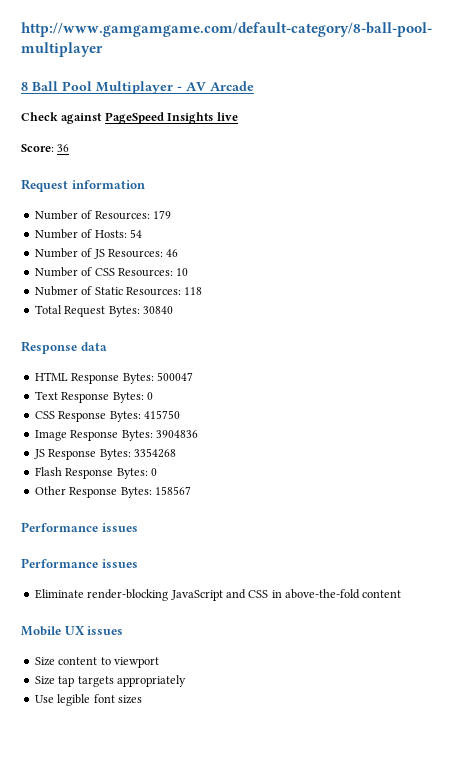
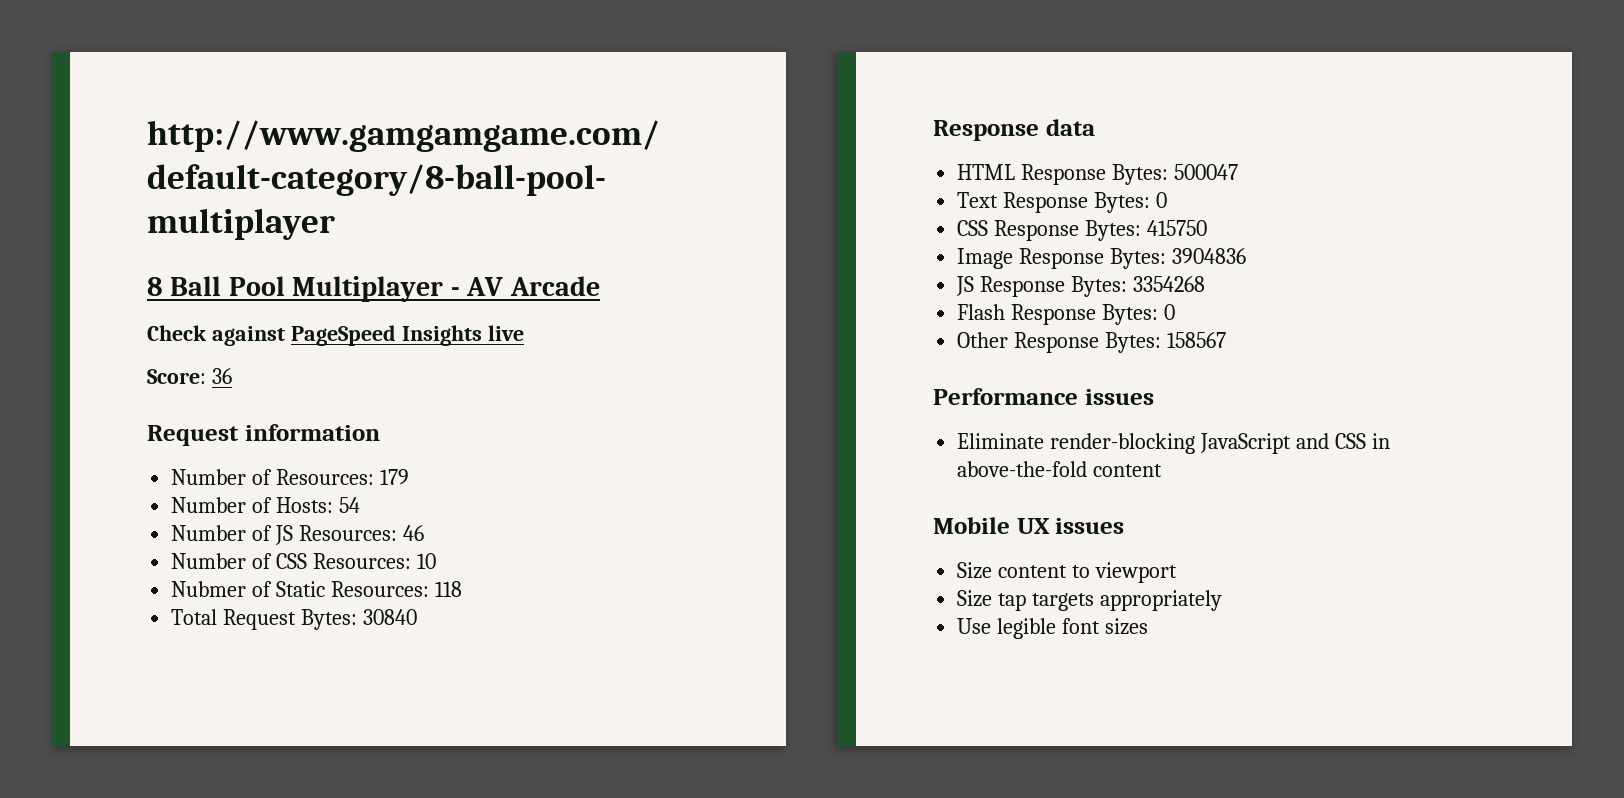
  Other Response Bytes: 158567
- Performance issues

